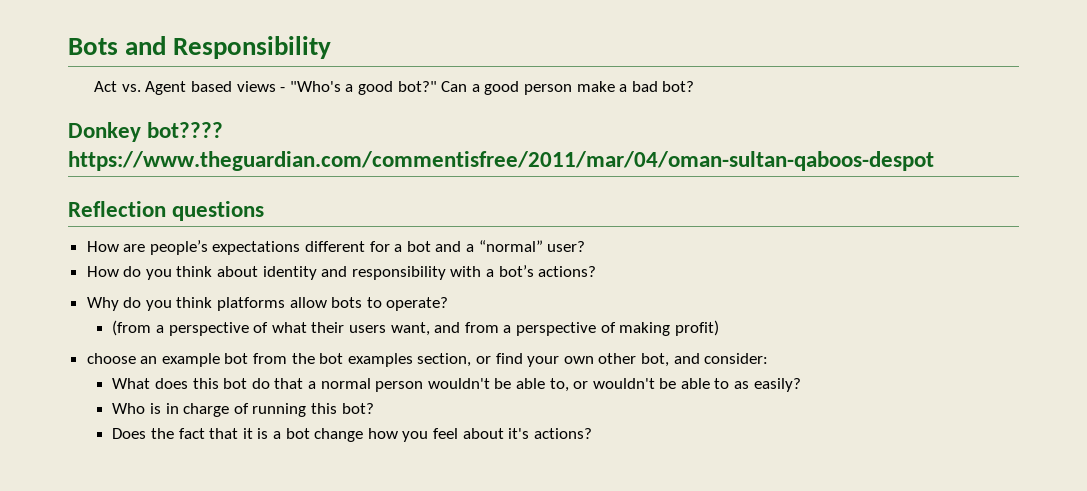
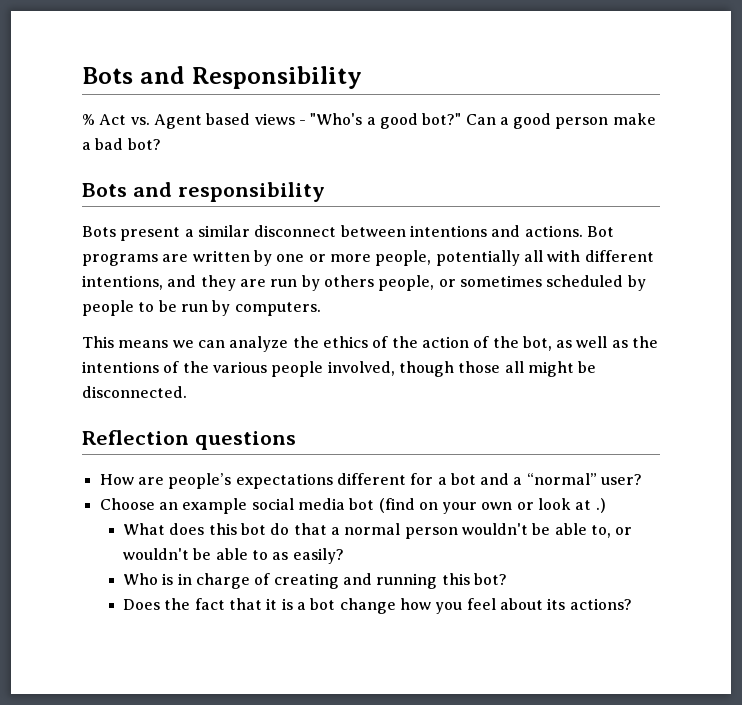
- Act vs. Agent based views - "Who's a good bot?"
+ % Act vs. Agent based views - "Who's a good bot?"
- Donkey bot???? https://www.theguardian.com/commentisfree/2011/mar/04/oman-sultan-qaboos-despot
+ Bots and responsibility
+ Bots present a similar disconnect between intentions and actions. Bot programs are written by one or more people, potentially all with different intentions, and they are run by others people, or sometimes scheduled by people to be run by computers.
+ This means we can analyze the ethics of the action of the bot, as well as the intentions of the various people involved, though those all might be disconnected.
- How do you think about identity and responsibility with a bot’s actions?
- Why do you think platforms allow bots to operate?
- (from a perspective of what their users want, and from a perspective of making profit)
- choose an example bot from the bot examples section, or find your own other bot, and consider:
+ Choose an example social media bot (find on your own or look at .)
- Who is in charge of running this bot?
+ Who is in charge of creating and running this bot?
- Does the fact that it is a bot change how you feel about it's actions?
+ Does the fact that it is a bot change how you feel about its actions?

